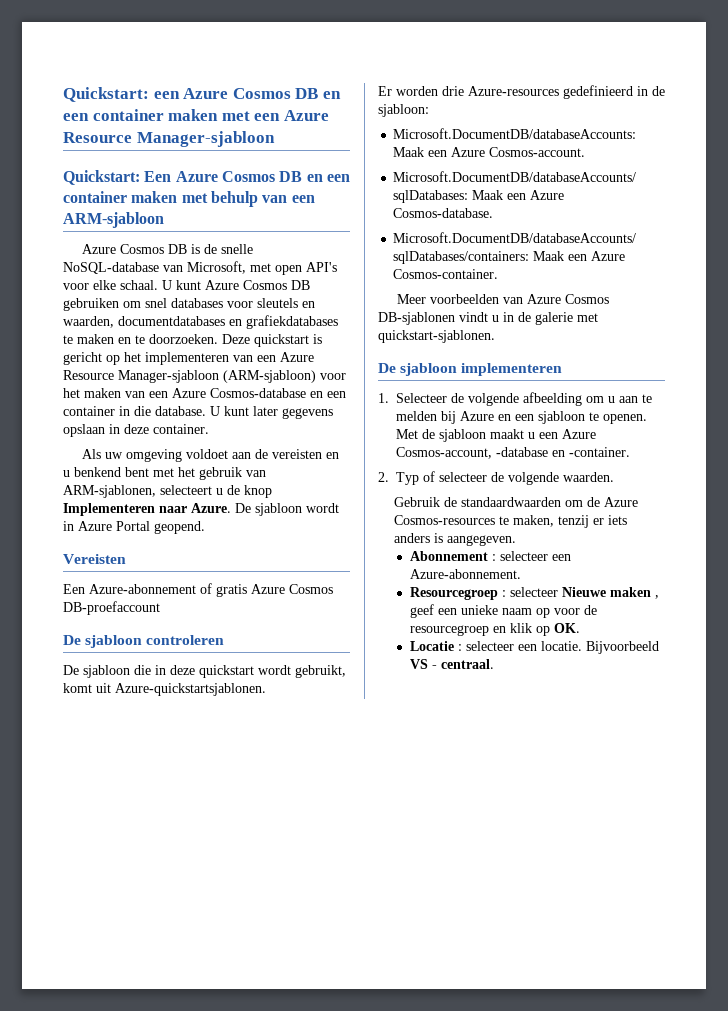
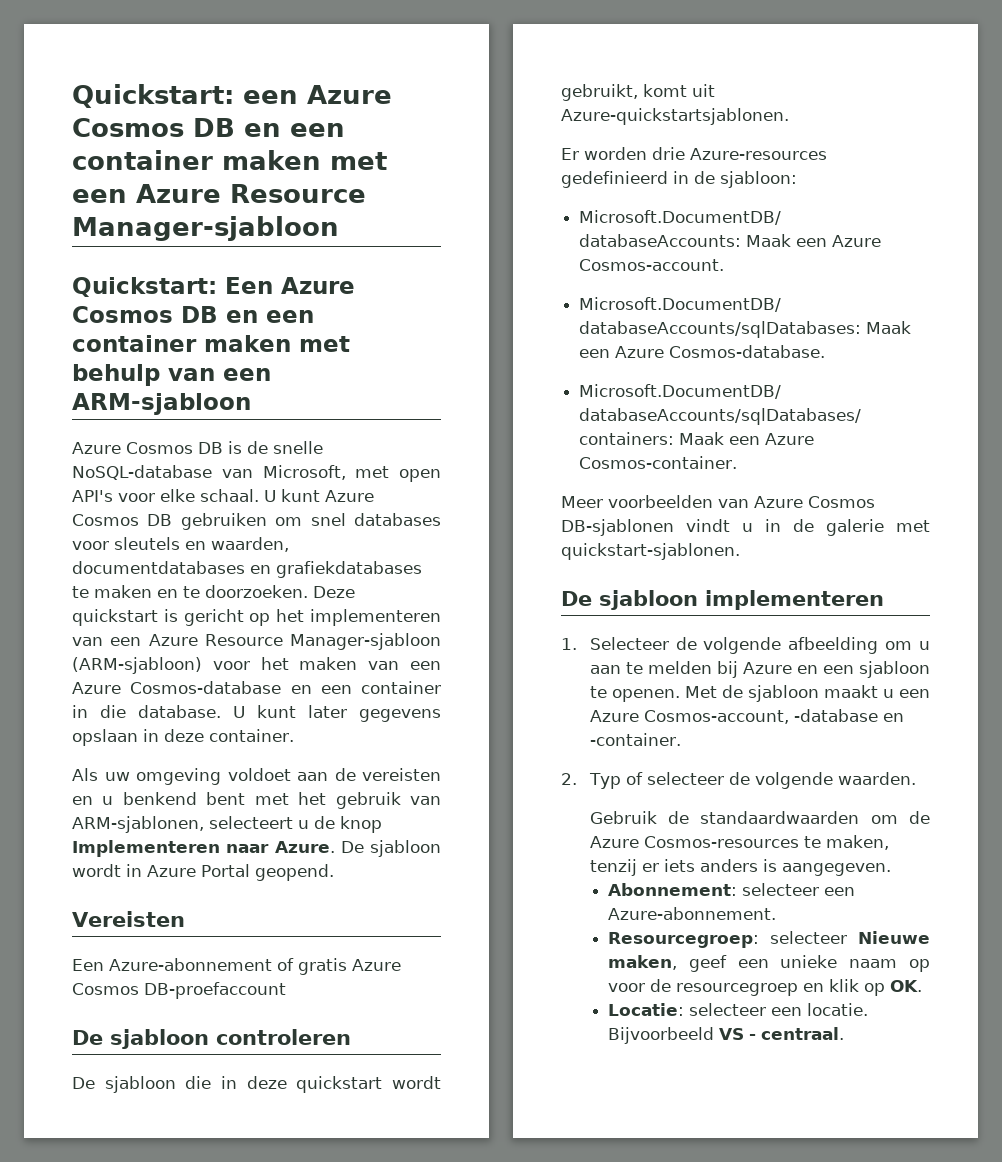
- Abonnement : selecteer een Azure-abonnement.
+ Abonnement: selecteer een Azure-abonnement.
- Resourcegroep : selecteer Nieuwe maken , geef een unieke naam op voor de resourcegroep en klik op OK.
+ Resourcegroep: selecteer Nieuwe maken, geef een unieke naam op voor de resourcegroep en klik op OK.
- Locatie : selecteer een locatie.
+ Locatie: selecteer een locatie.

